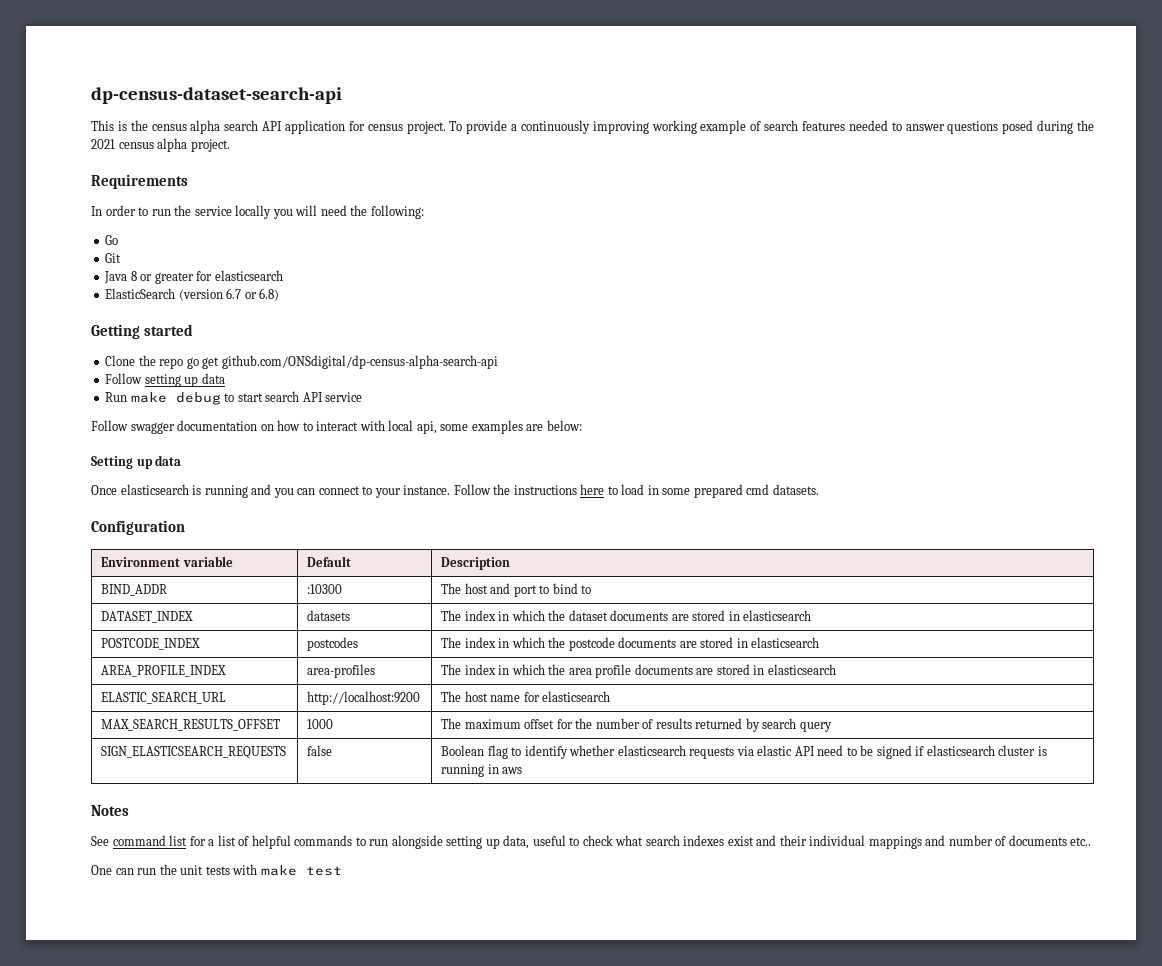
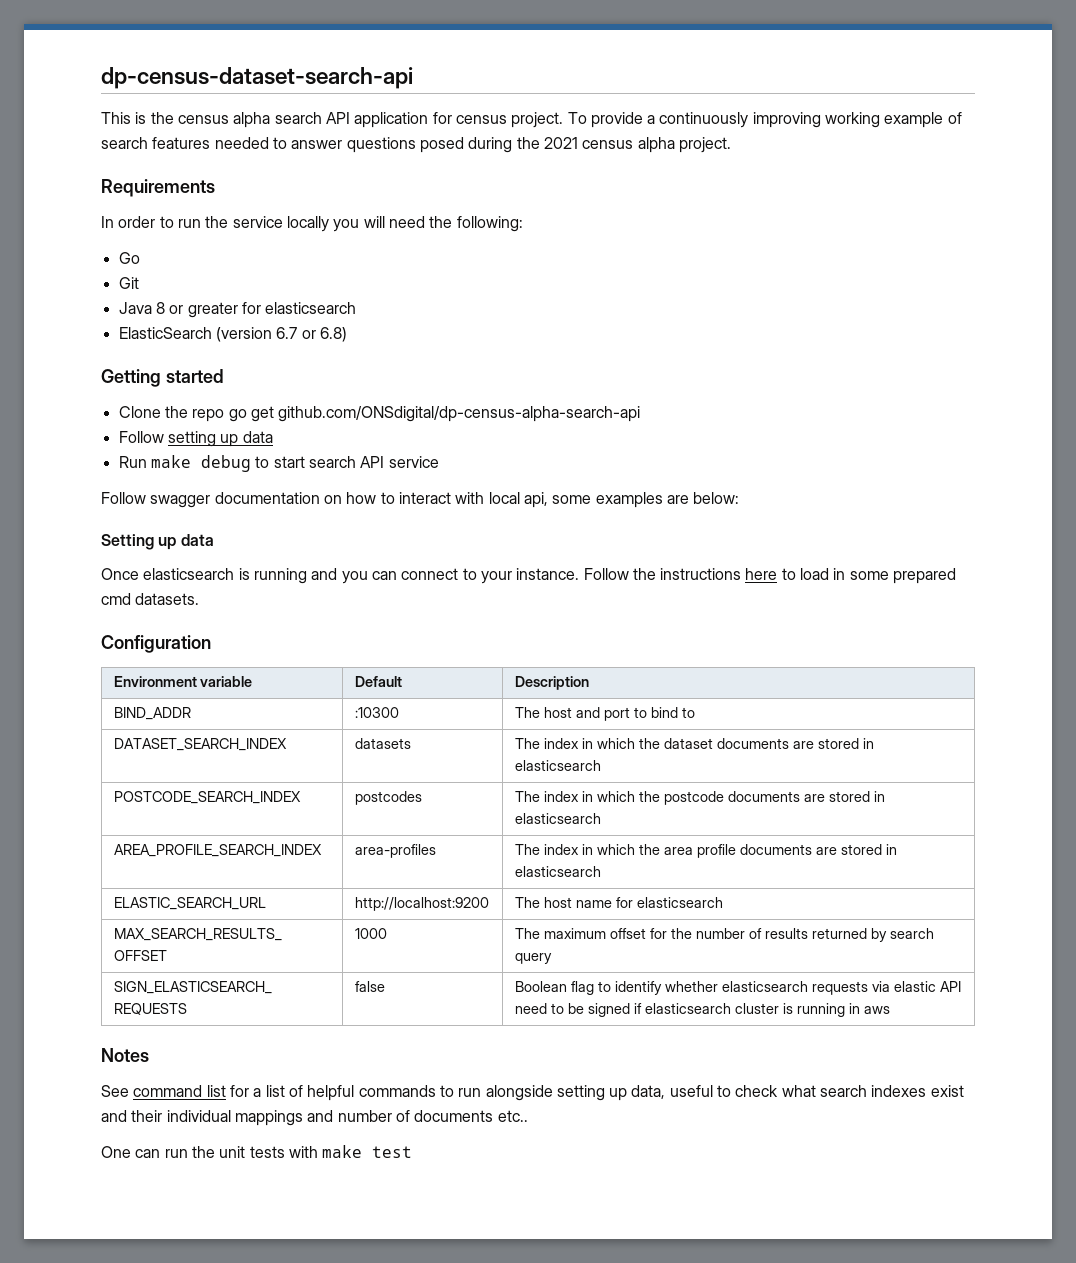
- DATASET_INDEX | datasets | The index in which the dataset documents are stored in elasticsearch
+ DATASET_SEARCH_INDEX | datasets | The index in which the dataset documents are stored in elasticsearch
- POSTCODE_INDEX | postcodes | The index in which the postcode documents are stored in elasticsearch
+ POSTCODE_SEARCH_INDEX | postcodes | The index in which the postcode documents are stored in elasticsearch
- AREA_PROFILE_INDEX | area-profiles | The index in which the area profile documents are stored in elasticsearch
+ AREA_PROFILE_SEARCH_INDEX | area-profiles | The index in which the area profile documents are stored in elasticsearch

